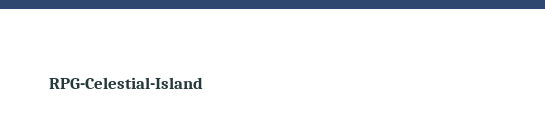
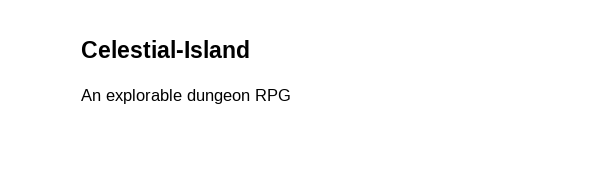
- RPG-Celestial-Island
+ Celestial-Island
+ An explorable dungeon RPG

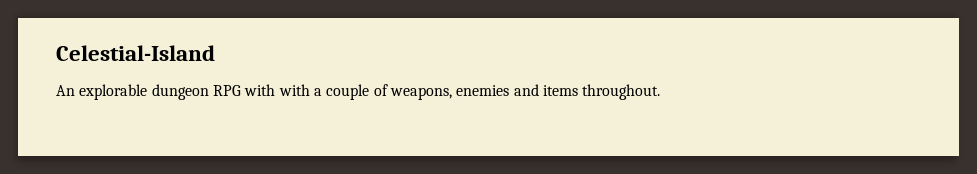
- An explorable dungeon RPG
+ An explorable dungeon RPG with with a couple of weapons, enemies and items throughout.

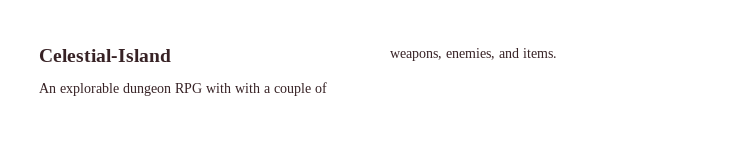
- An explorable dungeon RPG with with a couple of weapons, enemies and items throughout.
+ An explorable dungeon RPG with with a couple of weapons, enemies, and items.

